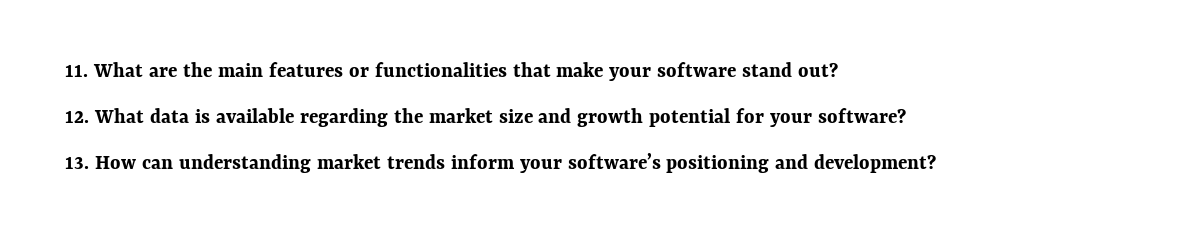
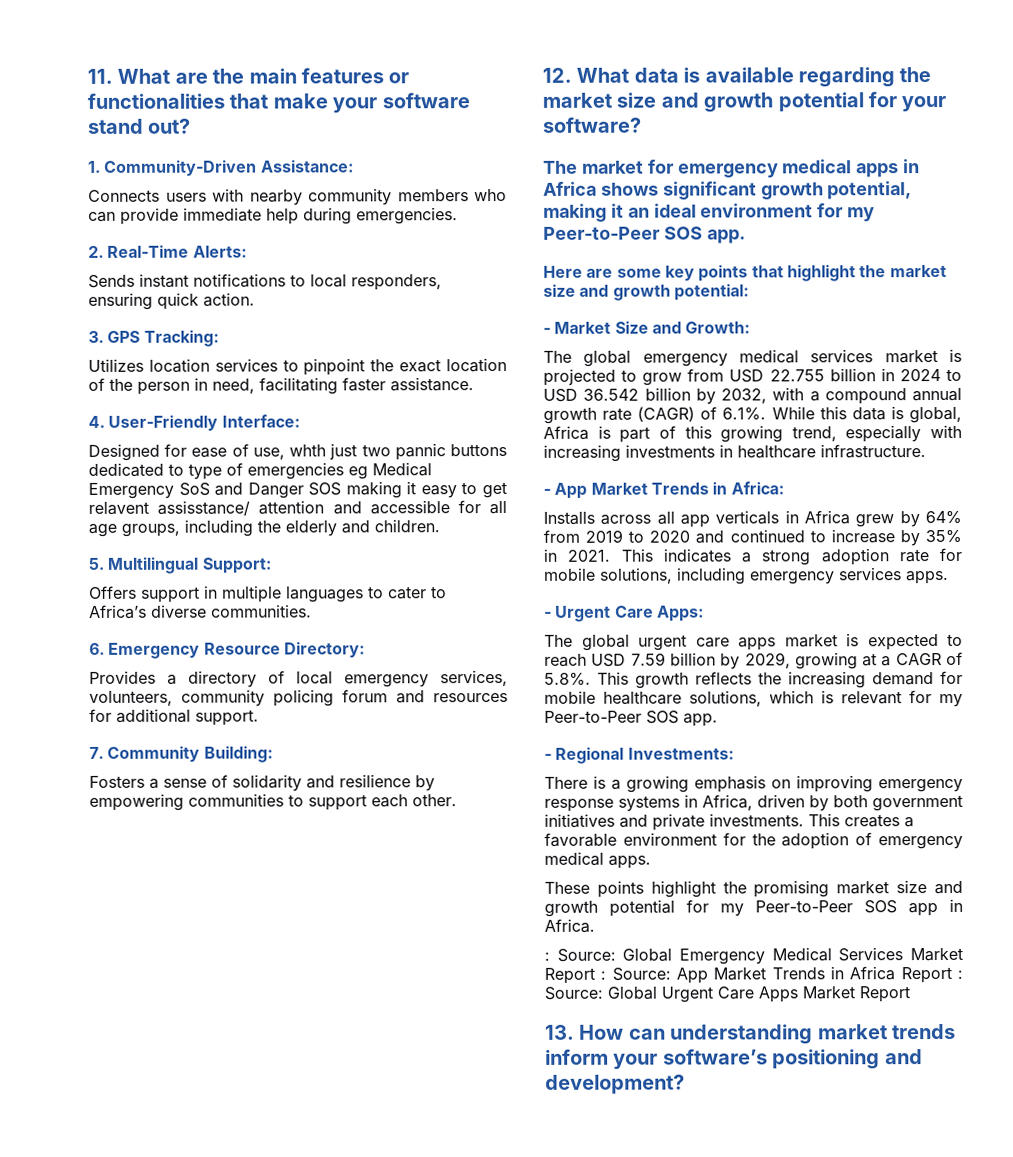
+ 1. Community-Driven Assistance:
+ Connects users with nearby community members who can provide immediate help during emergencies.
+ 2. Real-Time Alerts:
+ Sends instant notifications to local responders, ensuring quick action.
+ 3. GPS Tracking:
+ Utilizes location services to pinpoint the exact location of the person in need, facilitating faster assistance.
+ 4. User-Friendly Interface:
+ Designed for ease of use, whth just two pannic buttons dedicated to type of emergencies eg Medical Emergency SoS and Danger SOS making it easy to get relavent assisstance/ attention and accessible for all age groups, including the elderly and children.
+ 5. Multilingual Support:
+ Offers support in multiple languages to cater to Africa’s diverse communities.
+ 6. Emergency Resource Directory:
+ Provides a directory of local emergency services, volunteers, community policing forum and resources for additional support.
+ 7. Community Building:
+ Fosters a sense of solidarity and resilience by empowering communities to support each other.
+ The market for emergency medical apps in Africa shows significant growth potential, making it an ideal environment for my Peer-to-Peer SOS app.
+ Here are some key points that highlight the market size and growth potential:
+ - Market Size and Growth:
+ The global emergency medical services market is projected to grow from USD 22.755 billion in 2024 to USD 36.542 billion by 2032, with a compound annual growth rate (CAGR) of 6.1%. While this data is global, Africa is part of this growing trend, especially with increasing investments in healthcare infrastructure.
+ - App Market Trends in Africa:
+ Installs across all app verticals in Africa grew by 64% from 2019 to 2020 and continued to increase by 35% in 2021. This indicates a strong adoption rate for mobile solutions, including emergency services apps.
+ - Urgent Care Apps:
+ The global urgent care apps market is expected to reach USD 7.59 billion by 2029, growing at a CAGR of 5.8%. This growth reflects the increasing demand for mobile healthcare solutions, which is relevant for my Peer-to-Peer SOS app.
+ - Regional Investments:
+ There is a growing emphasis on improving emergency response systems in Africa, driven by both government initiatives and private investments. This creates a favorable environment for the adoption of emergency medical apps.
+ These points highlight the promising market size and growth potential for my Peer-to-Peer SOS app in Africa.
+ : Source: Global Emergency Medical Services Market Report : Source: App Market Trends in Africa Report : Source: Global Urgent Care Apps Market Report

